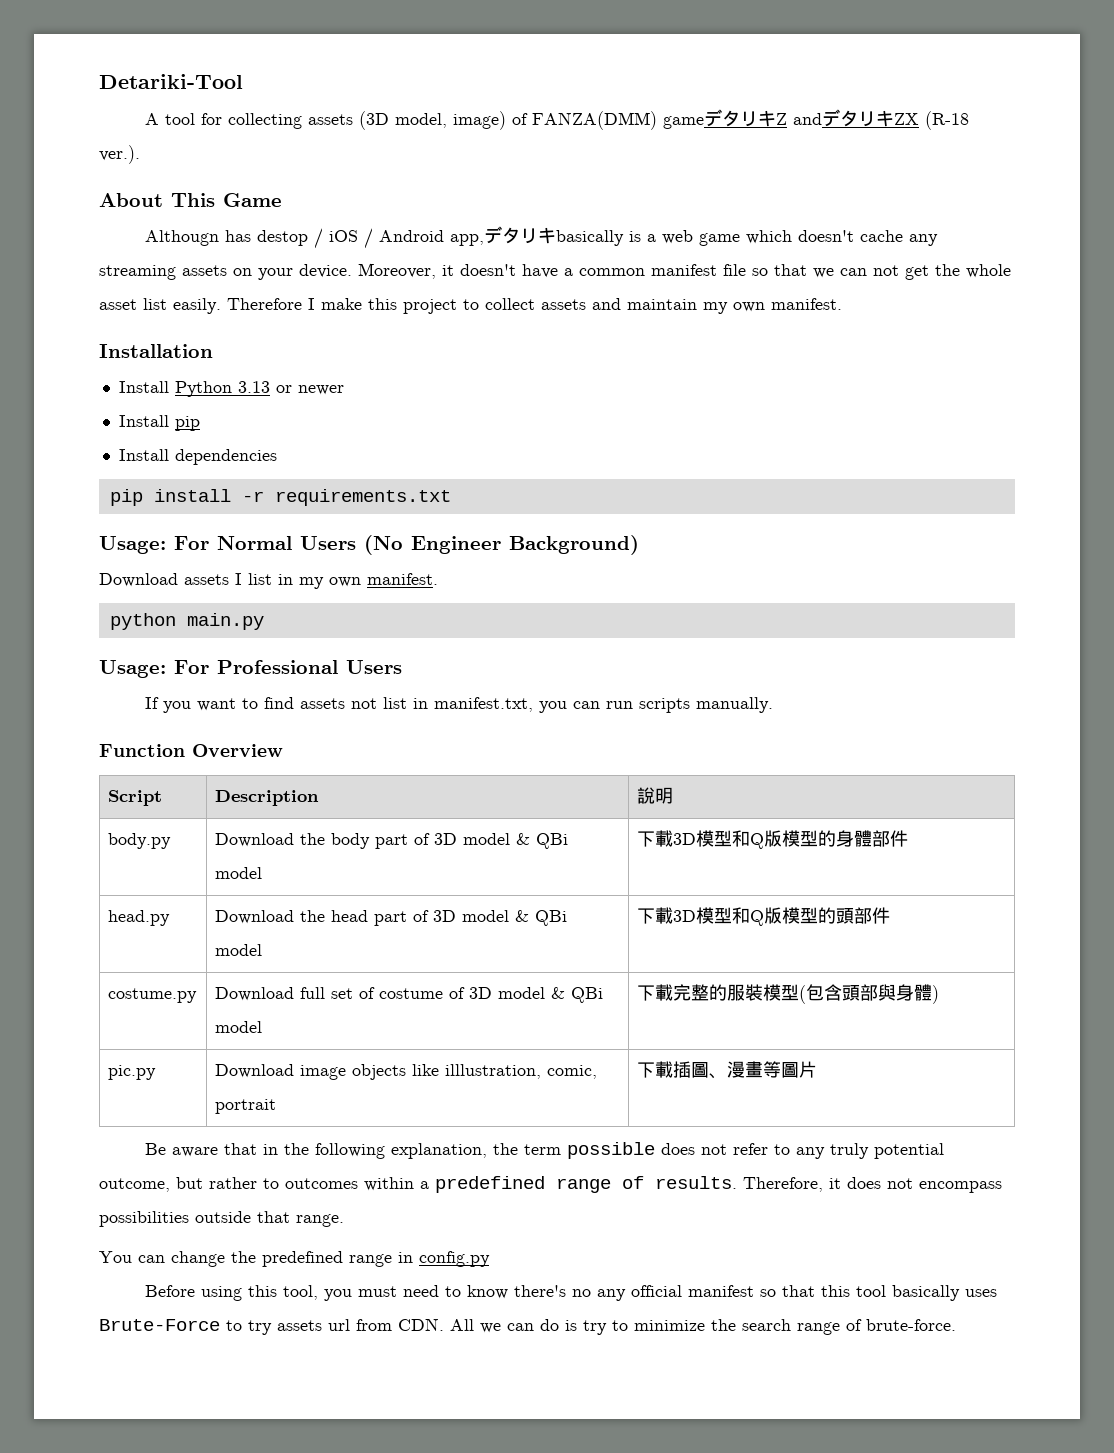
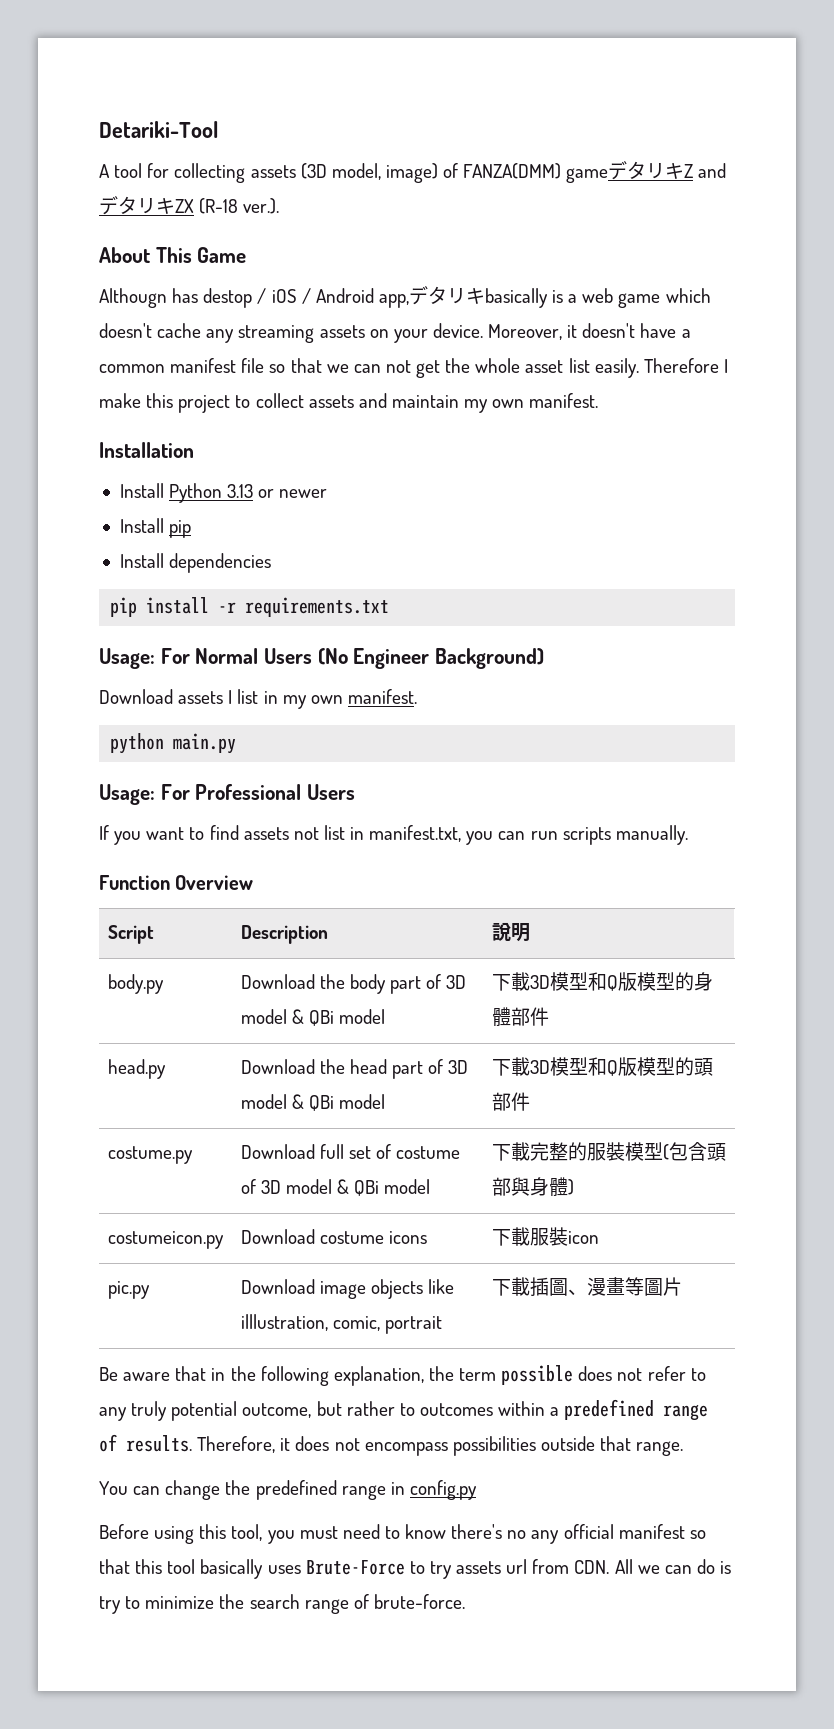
+ costumeicon.py | Download costume icons | 下載服裝icon

